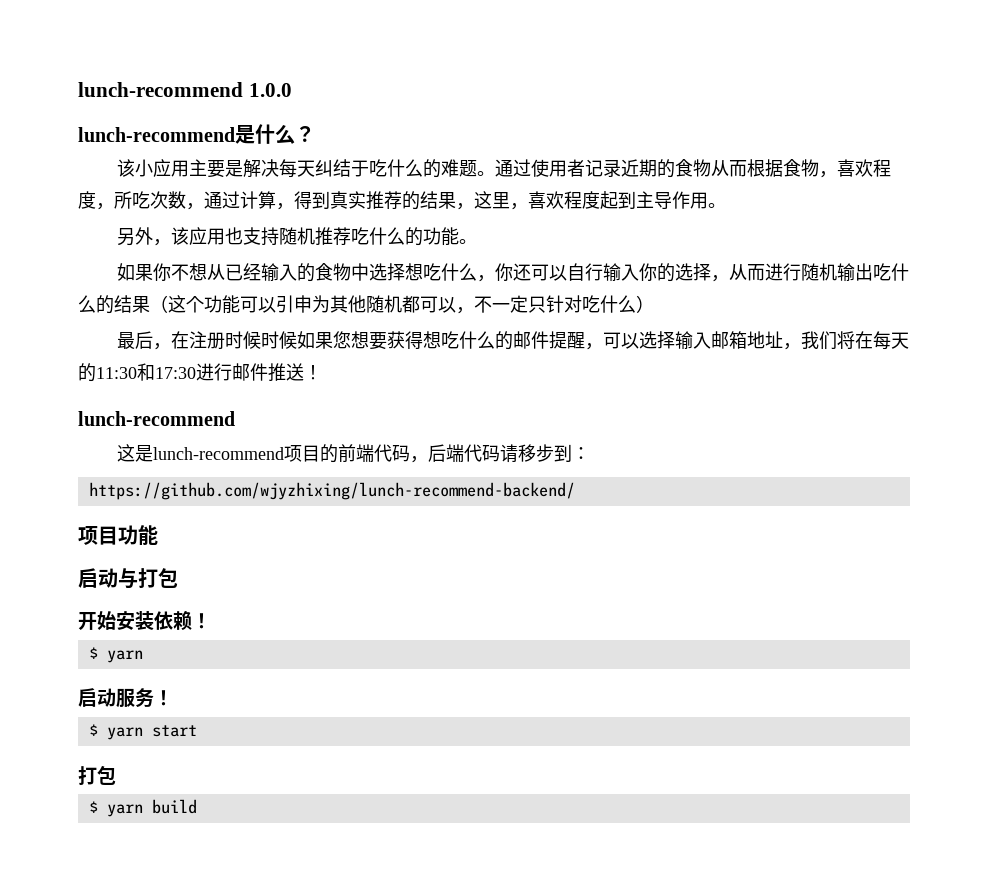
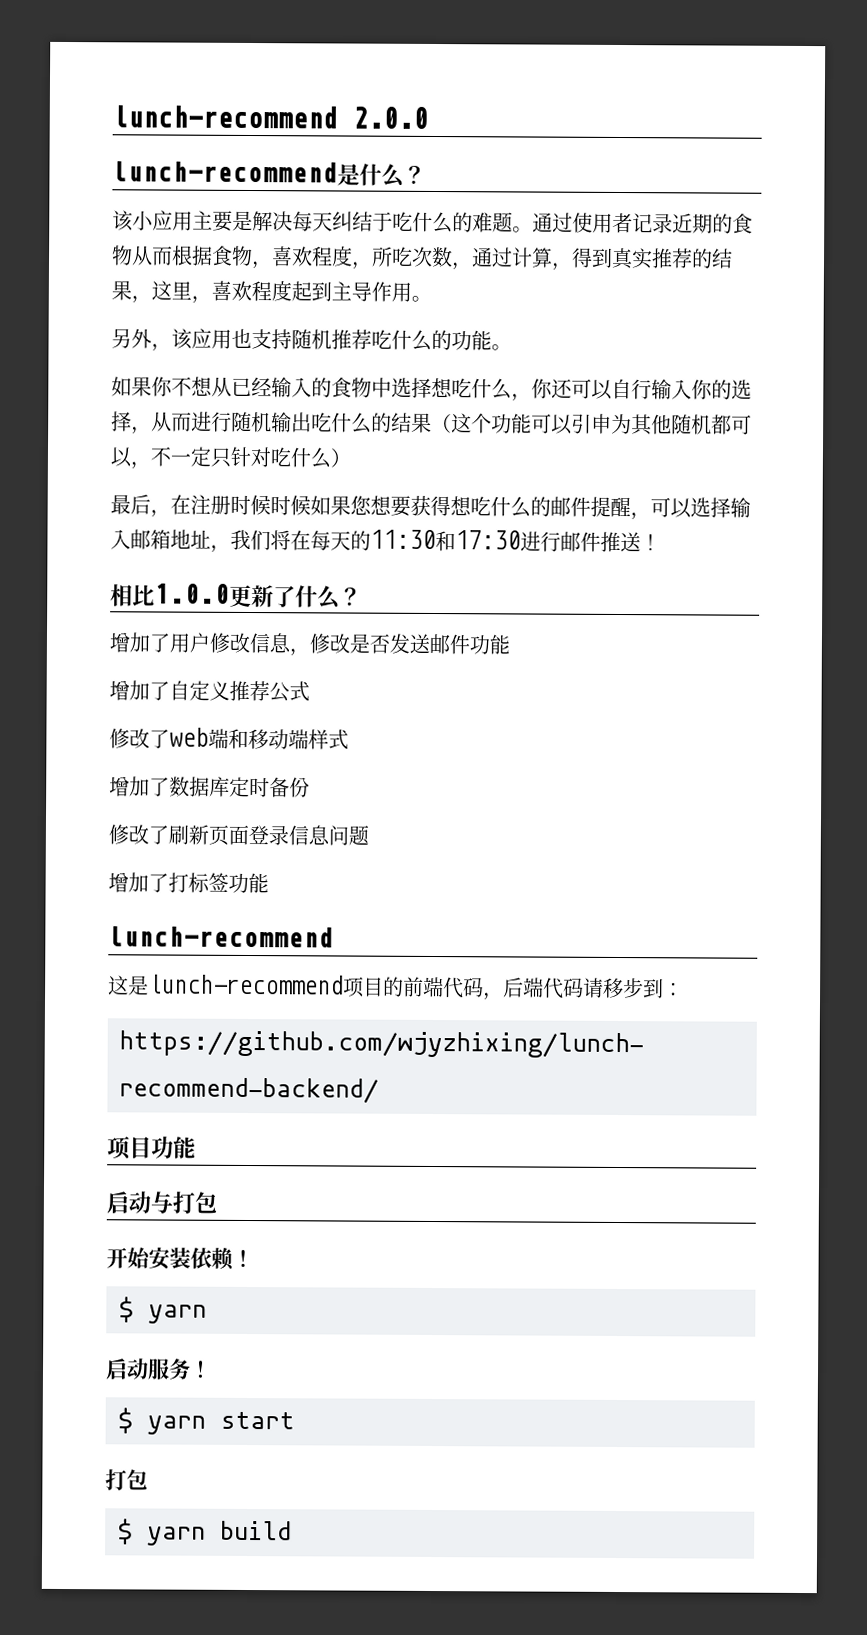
- lunch-recommend 1.0.0
+ lunch-recommend 2.0.0
+ 相比1.0.0更新了什么？
+ 增加了用户修改信息，修改是否发送邮件功能
+ 增加了自定义推荐公式
+ 修改了web端和移动端样式
+ 增加了数据库定时备份
+ 修改了刷新页面登录信息问题
+ 增加了打标签功能

